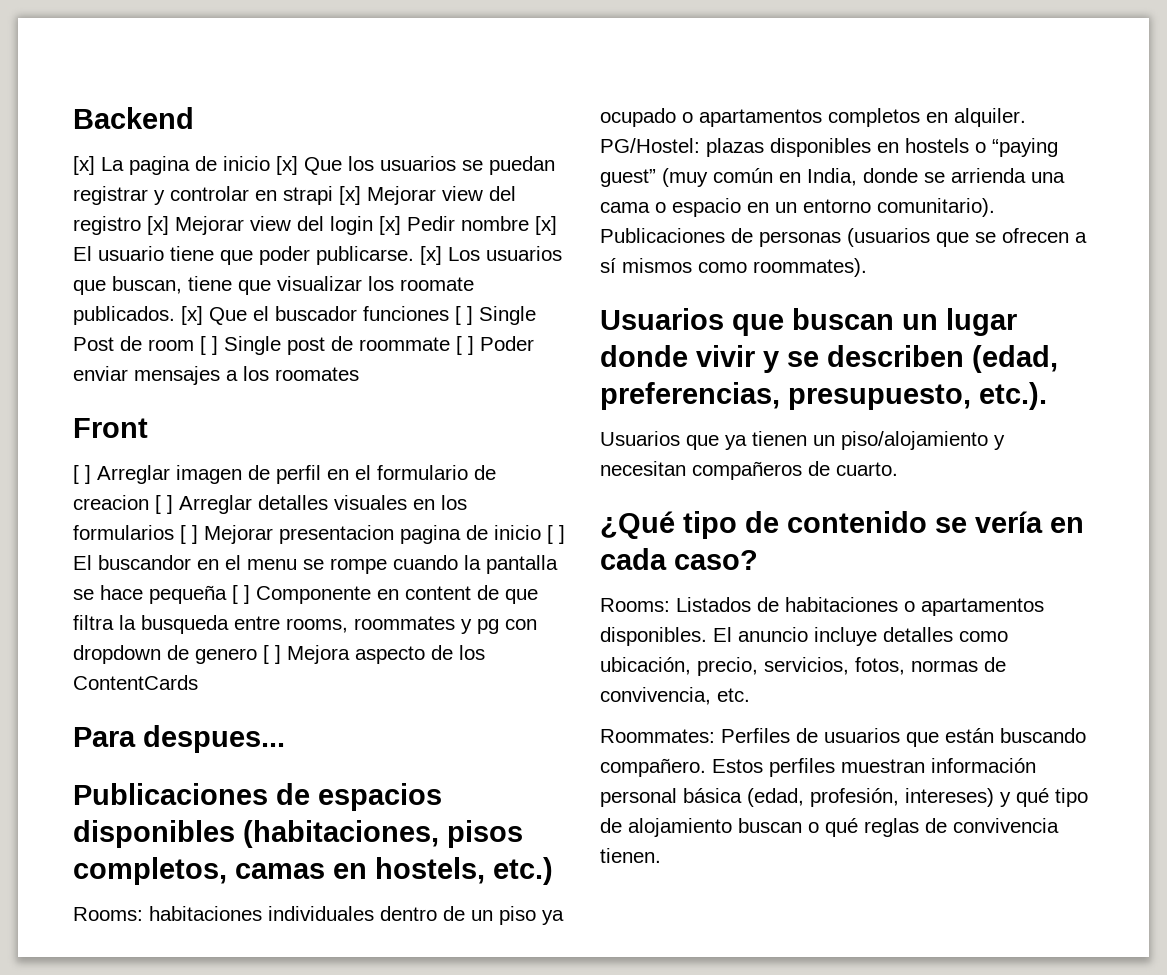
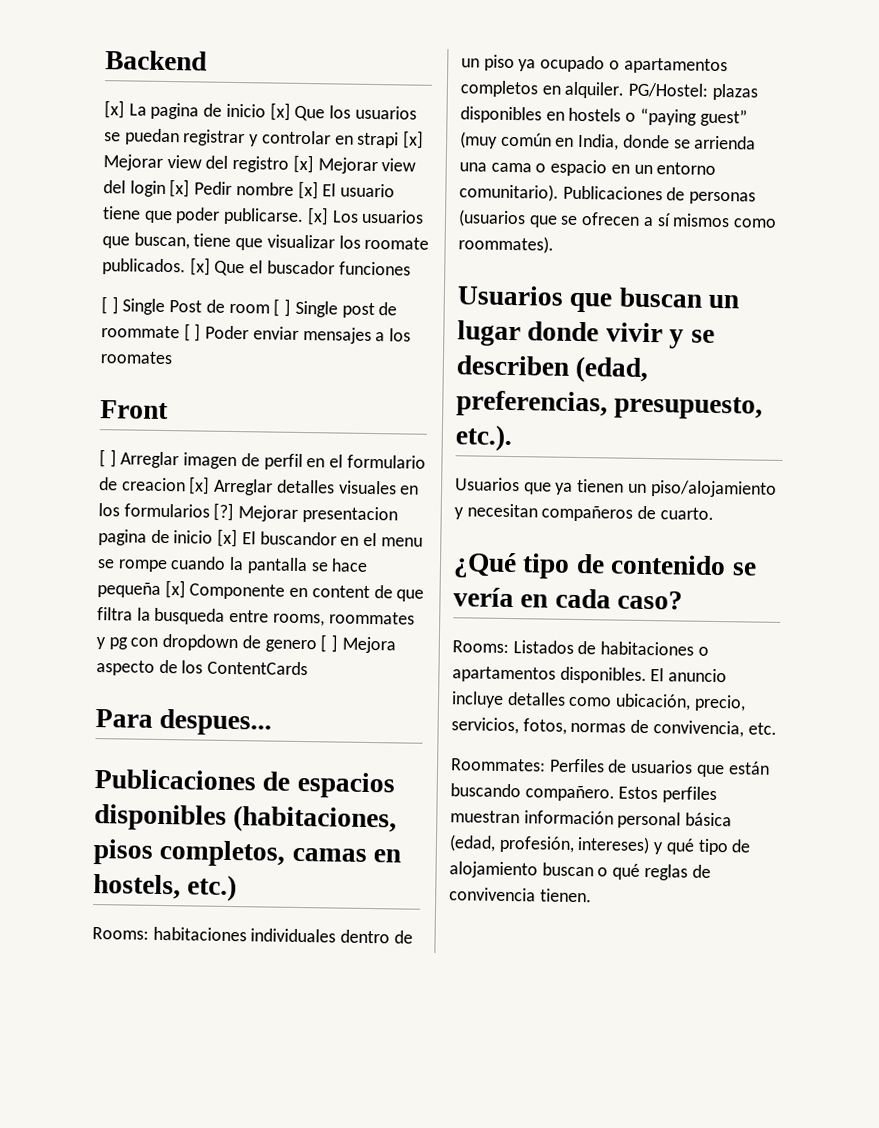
- [x] Que el buscador funciones [ ] Single Post de room [ ] Single post de roommate [ ] Poder enviar mensajes a los roomates
+ [x] Que el buscador funciones
+ [ ] Single Post de room [ ] Single post de roommate [ ] Poder enviar mensajes a los roomates
- [ ] Arreglar imagen de perfil en el formulario de creacion [ ] Arreglar detalles visuales en los formularios [ ] Mejorar presentacion pagina de inicio [ ] El buscandor en el menu se rompe cuando la pantalla se hace pequeña [ ] Componente en content de que filtra la busqueda entre rooms, roommates y pg con dropdown de genero [ ] Mejora aspecto de los ContentCards
+ [ ] Arreglar imagen de perfil en el formulario de creacion [x] Arreglar detalles visuales en los formularios [?] Mejorar presentacion pagina de inicio [x] El buscandor en el menu se rompe cuando la pantalla se hace pequeña [x] Componente en content de que filtra la busqueda entre rooms, roommates y pg con dropdown de genero [ ] Mejora aspecto de los ContentCards

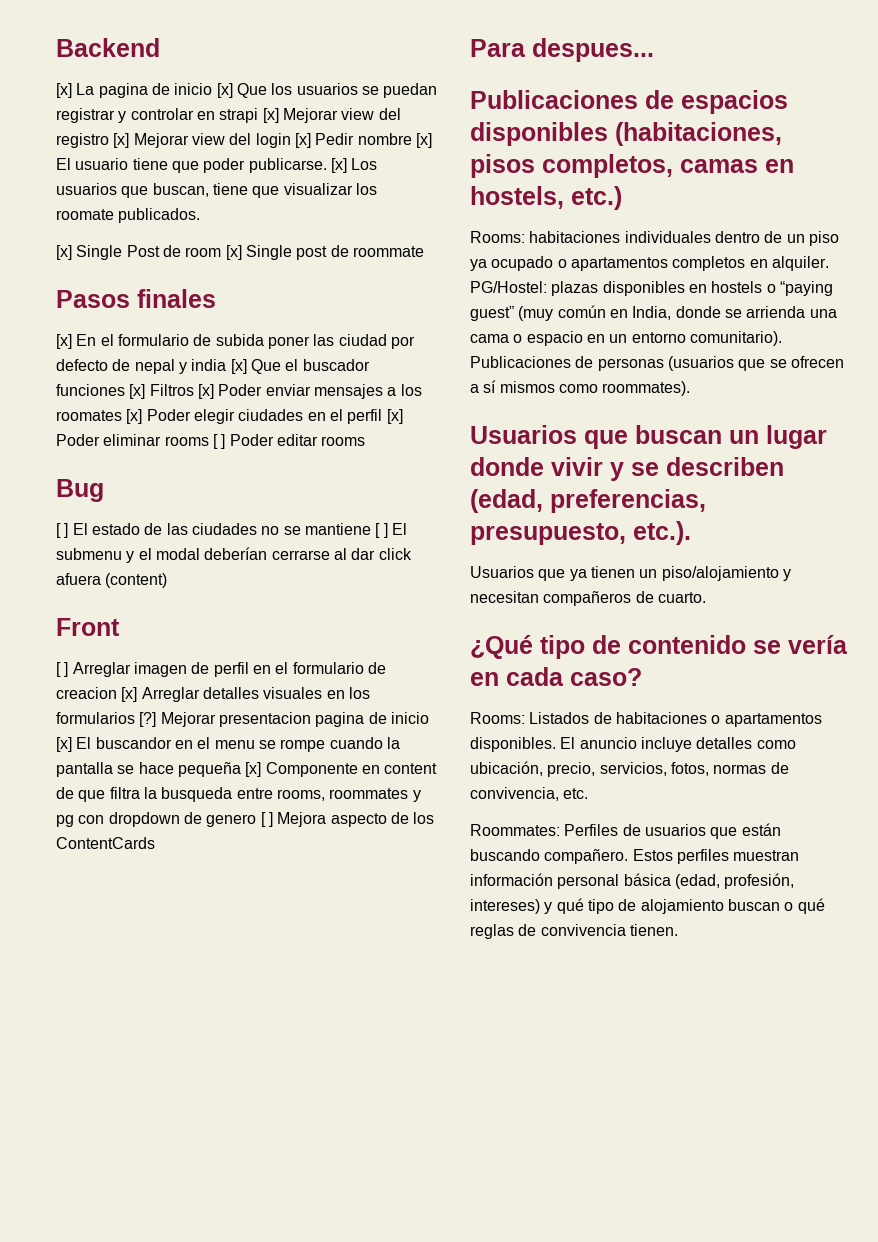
- [x] Los usuarios que buscan, tiene que visualizar los roomate publicados. [x] Que el buscador funciones
- [ ] Single Post de room [ ] Single post de roommate [ ] Poder enviar mensajes a los roomates
+ [x] Los usuarios que buscan, tiene que visualizar los roomate publicados.
+ [x] Single Post de room [x] Single post de roommate
+ Pasos finales
+ [x] En el formulario de subida poner las ciudad por defecto de nepal y india [x] Que el buscador funciones [x] Filtros [x] Poder enviar mensajes a los roomates [x] Poder elegir ciudades en el perfil [x] Poder eliminar rooms [ ] Poder editar rooms
+ Bug
+ [ ] El estado de las ciudades no se mantiene [ ] El submenu y el modal deberían cerrarse al dar click afuera (content)

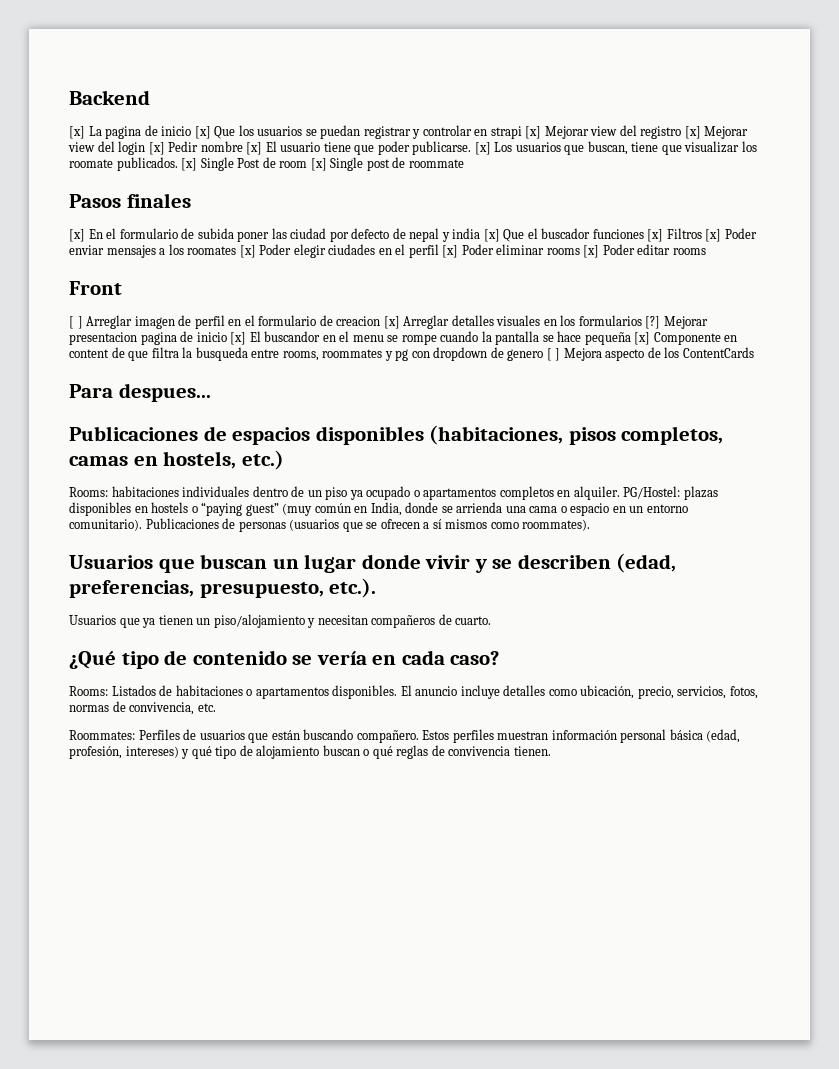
- [x] Los usuarios que buscan, tiene que visualizar los roomate publicados.
- [x] Single Post de room [x] Single post de roommate
+ [x] Los usuarios que buscan, tiene que visualizar los roomate publicados. [x] Single Post de room [x] Single post de roommate
- [x] En el formulario de subida poner las ciudad por defecto de nepal y india [x] Que el buscador funciones [x] Filtros [x] Poder enviar mensajes a los roomates [x] Poder elegir ciudades en el perfil [x] Poder eliminar rooms [ ] Poder editar rooms
+ [x] En el formulario de subida poner las ciudad por defecto de nepal y india [x] Que el buscador funciones [x] Filtros [x] Poder enviar mensajes a los roomates [x] Poder elegir ciudades en el perfil [x] Poder eliminar rooms [x] Poder editar rooms
- Bug
- [ ] El estado de las ciudades no se mantiene [ ] El submenu y el modal deberían cerrarse al dar click afuera (content)

